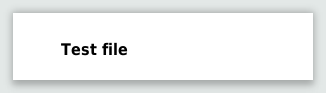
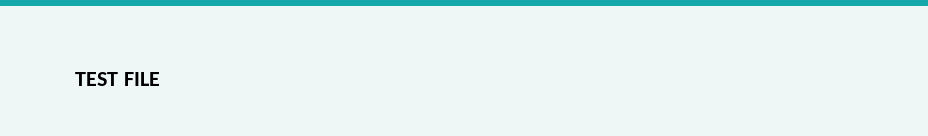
- Test file
+ TEST FILE

